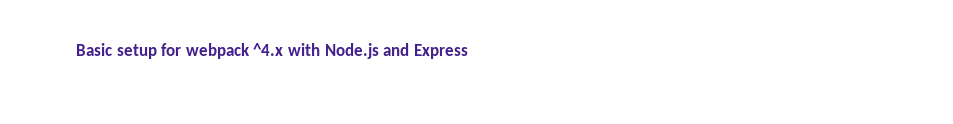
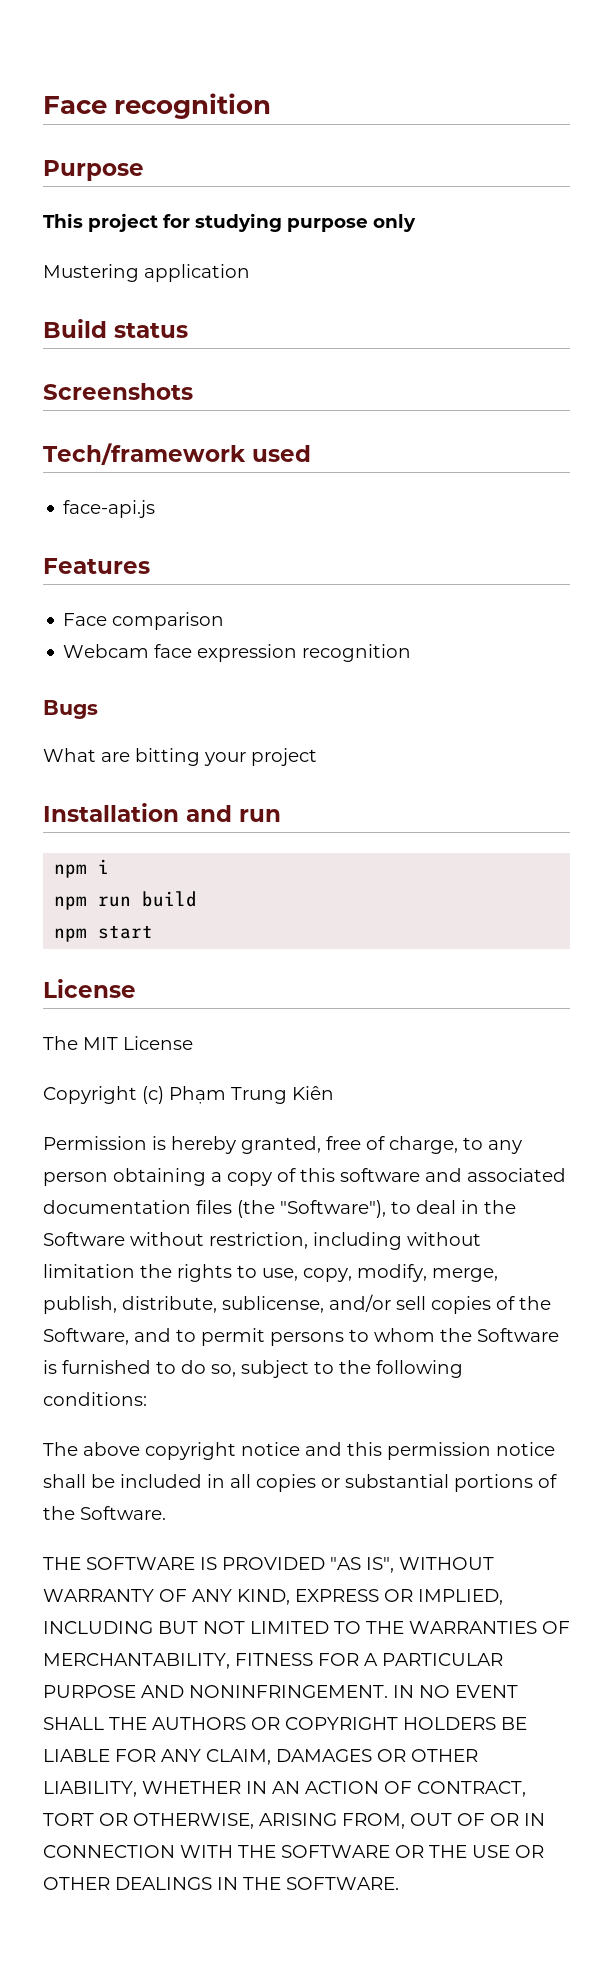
- Basic setup for webpack ^4.x with Node.js and Express
+ Face recognition
+ Purpose
+ This project for studying purpose only
+ Mustering application
+ Build status
+ Screenshots
+ Tech/framework used
+ face-api.js
+ Features
+ Face comparison
+ Webcam face expression recognition
+ Bugs
+ What are bitting your project
+ Installation and run
+ npm i
+ npm run build
+ npm start
+ License
+ The MIT License
+ Copyright (c) Phạm Trung Kiên
+ Permission is hereby granted, free of charge, to any person obtaining a copy of this software and associated documentation files (the "Software"), to deal in the Software without restriction, including without limitation the rights to use, copy, modify, merge, publish, distribute, sublicense, and/or sell copies of the Software, and to permit persons to whom the Software is furnished to do so, subject to the following conditions:
+ The above copyright notice and this permission notice shall be included in all copies or substantial portions of the Software.
+ THE SOFTWARE IS PROVIDED "AS IS", WITHOUT WARRANTY OF ANY KIND, EXPRESS OR IMPLIED, INCLUDING BUT NOT LIMITED TO THE WARRANTIES OF MERCHANTABILITY, FITNESS FOR A PARTICULAR PURPOSE AND NONINFRINGEMENT. IN NO EVENT SHALL THE AUTHORS OR COPYRIGHT HOLDERS BE LIABLE FOR ANY CLAIM, DAMAGES OR OTHER LIABILITY, WHETHER IN AN ACTION OF CONTRACT, TORT OR OTHERWISE, ARISING FROM, OUT OF OR IN CONNECTION WITH THE SOFTWARE OR THE USE OR OTHER DEALINGS IN THE SOFTWARE.

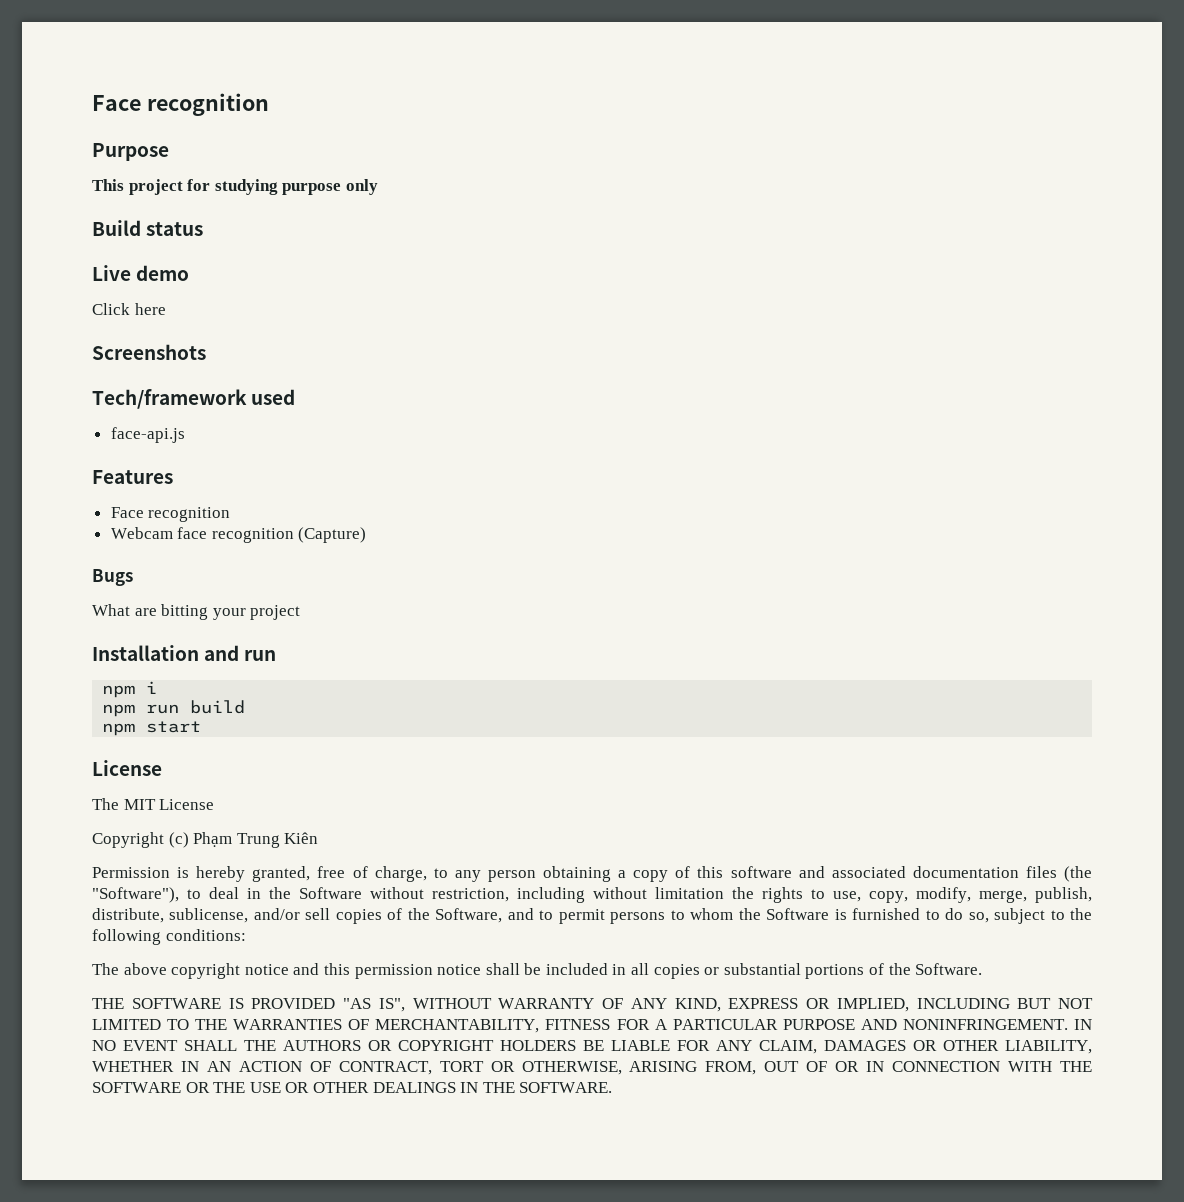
- Mustering application
+ Live demo
+ Click here
  Features
- Face comparison
+ Face recognition
- Webcam face expression recognition
+ Webcam face recognition (Capture)

